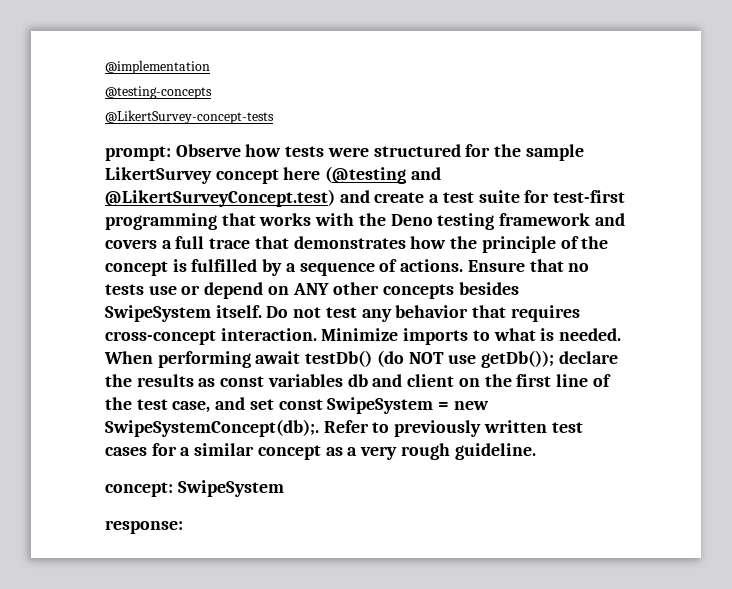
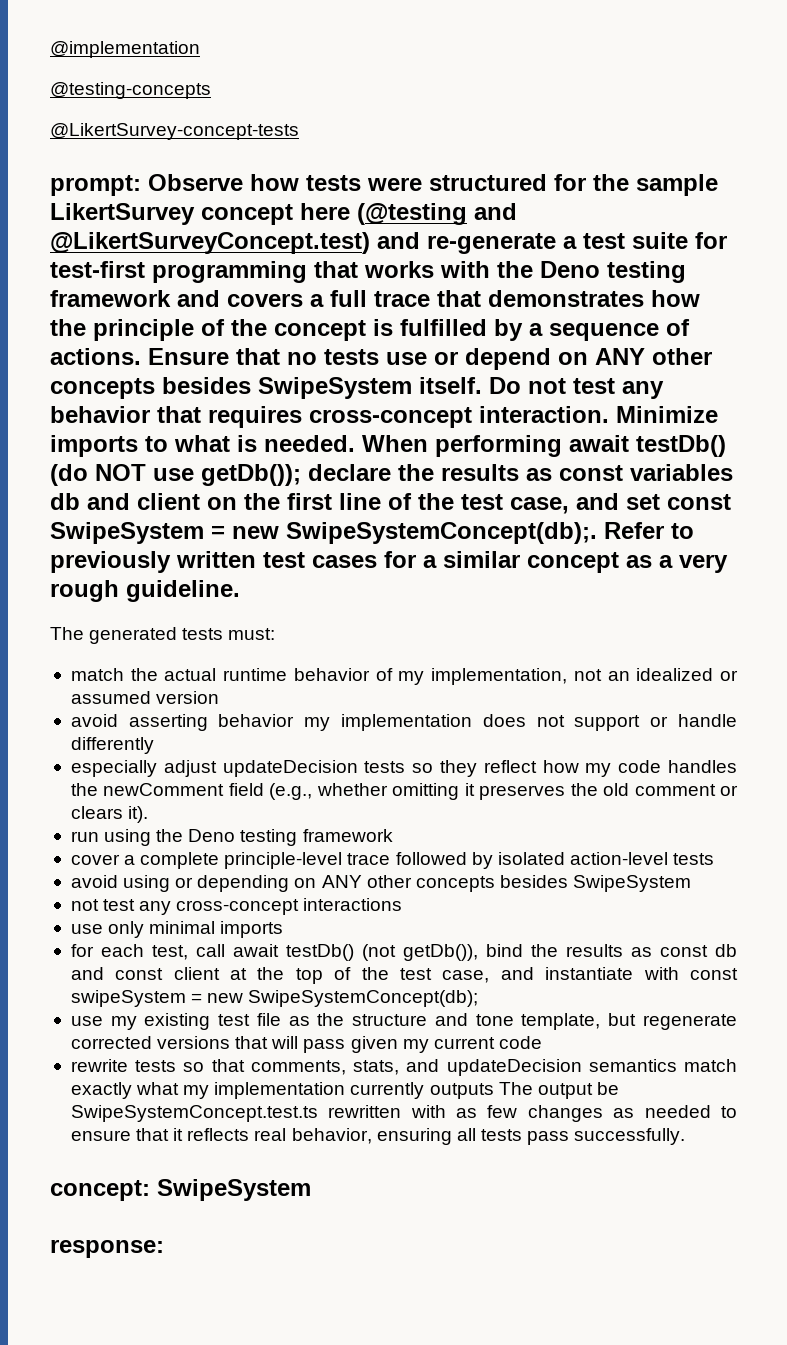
- prompt: Observe how tests were structured for the sample LikertSurvey concept here (@testing and @LikertSurveyConcept.test) and create a test suite for test-first programming that works with the Deno testing framework and covers a full trace that demonstrates how the principle of the concept is fulfilled by a sequence of actions.
+ prompt: Observe how tests were structured for the sample LikertSurvey concept here (@testing and @LikertSurveyConcept.test) and re-generate a test suite for test-first programming that works with the Deno testing framework and covers a full trace that demonstrates how the principle of the concept is fulfilled by a sequence of actions.
+ The generated tests must:
+ match the actual runtime behavior of my implementation, not an idealized or assumed version
+ avoid asserting behavior my implementation does not support or handle differently
+ especially adjust updateDecision tests so they reflect how my code handles the newComment field (e.g., whether omitting it preserves the old comment or clears it).
+ run using the Deno testing framework
+ cover a complete principle-level trace followed by isolated action-level tests
+ avoid using or depending on ANY other concepts besides SwipeSystem
+ not test any cross-concept interactions
+ use only minimal imports
+ for each test, call await testDb() (not getDb()), bind the results as const db and const client at the top of the test case, and instantiate with const swipeSystem = new SwipeSystemConcept(db);
+ use my existing test file as the structure and tone template, but regenerate corrected versions that will pass given my current code
+ rewrite tests so that comments, stats, and updateDecision semantics match exactly what my implementation currently outputs The output be SwipeSystemConcept.test.ts rewritten with as few changes as needed to ensure that it reflects real behavior, ensuring all tests pass successfully.

